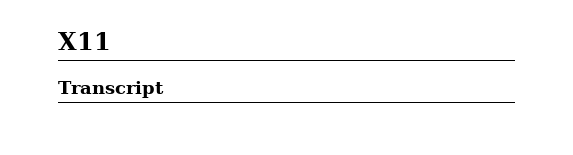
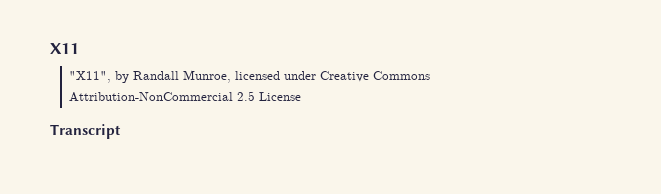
+ "X11", by Randall Munroe, licensed under Creative Commons Attribution-NonCommercial 2.5 License

